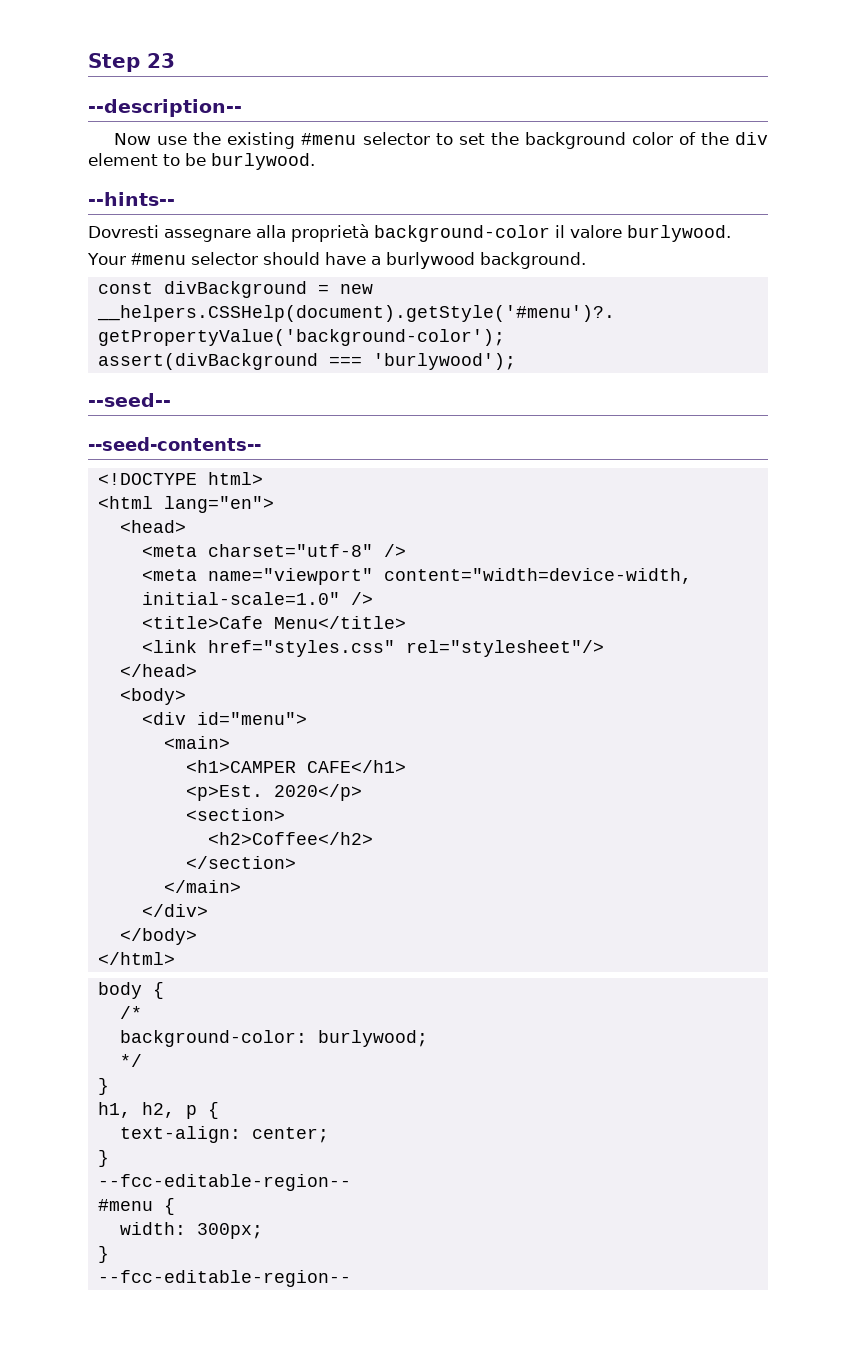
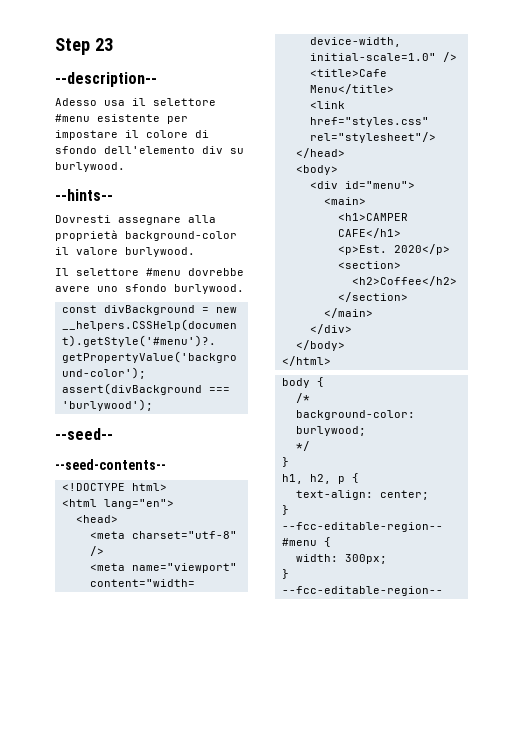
- Now use the existing #menu selector to set the background color of the div element to be burlywood.
+ Adesso usa il selettore #menu esistente per impostare il colore di sfondo dell'elemento div su burlywood.
- Your #menu selector should have a burlywood background.
+ Il selettore #menu dovrebbe avere uno sfondo burlywood.

